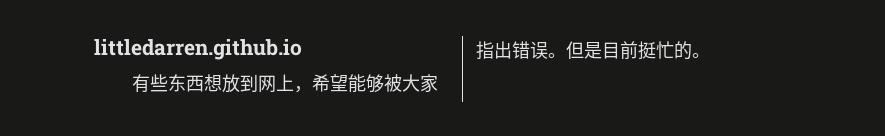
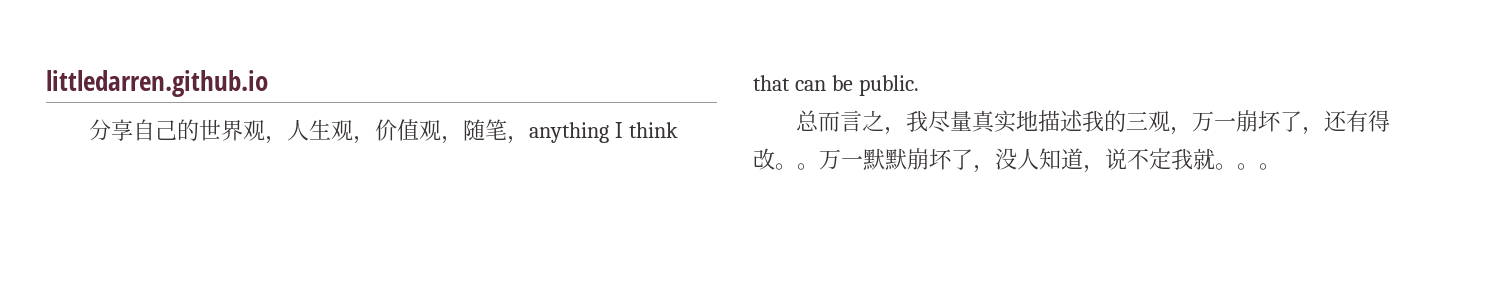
- 有些东西想放到网上，希望能够被大家指出错误。但是目前挺忙的。
+ 分享自己的世界观，人生观，价值观，随笔，anything I think that can be public.
+ 总而言之，我尽量真实地描述我的三观，万一崩坏了，还有得改。。万一默默崩坏了，没人知道，说不定我就。。。

